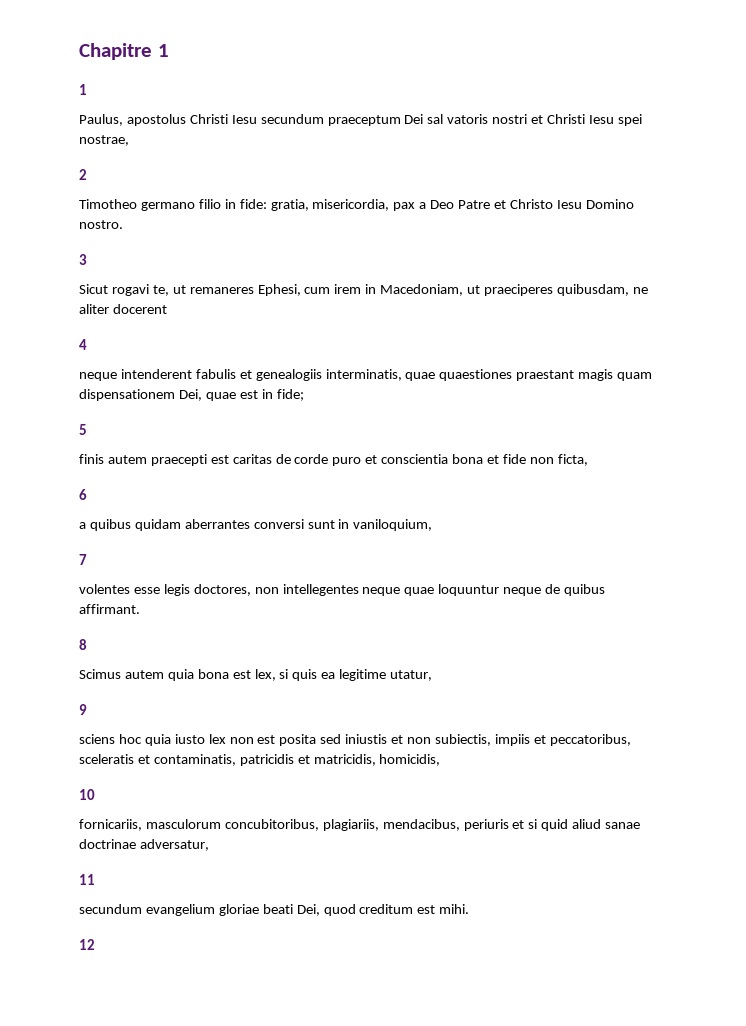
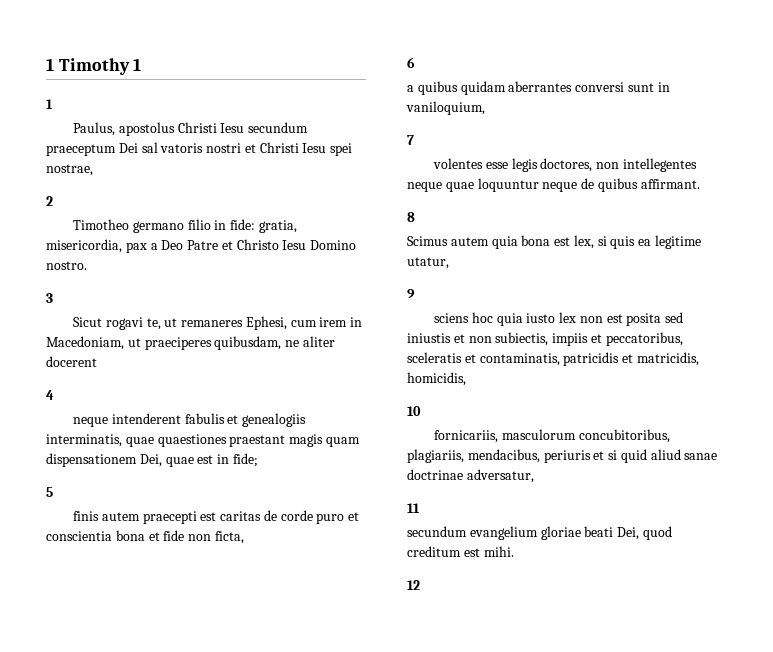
- Chapitre 1
+ 1 Timothy 1

